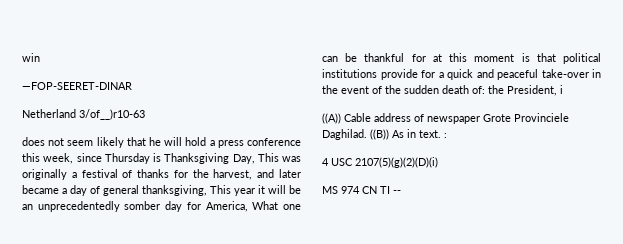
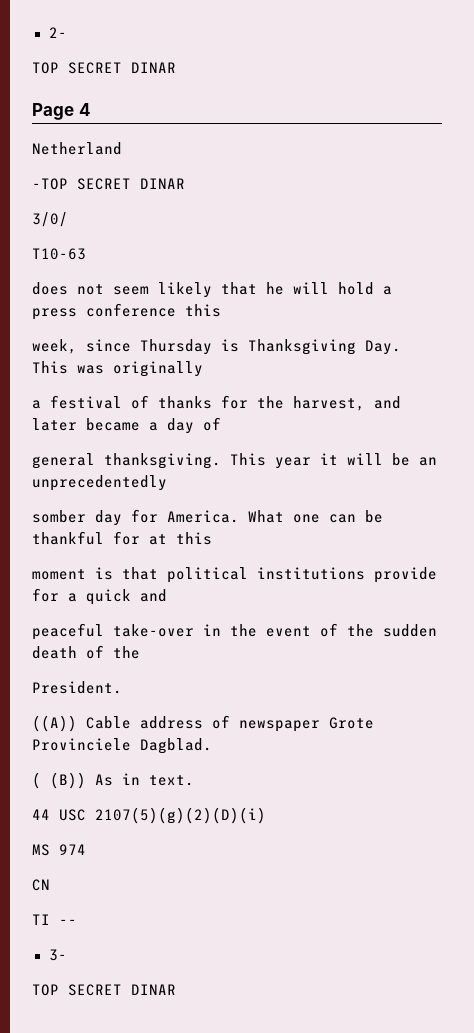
- win
- —FOP-SEERET-DINAR
- Netherland 3/of__)r10-63
+ 2-
+ TOP SECRET DINAR
+ Page 4
+ Netherland
+ -TOP SECRET DINAR
+ 3/0/
+ T10-63
- does not seem likely that he will hold a press conference this week, since Thursday is Thanksgiving Day, This was originally a festival of thanks for the harvest, and later became a day of general thanksgiving, This year it will be an unprecedentedly somber day for America, What one can be thankful for at this moment is that political institutions provide for a quick and peaceful take-over in the event of the sudden death of: the President, i
+ does not seem likely that he will hold a press conference this
+ week, since Thursday is Thanksgiving Day. This was originally
+ a festival of thanks for the harvest, and later became a day of
+ general thanksgiving. This year it will be an unprecedentedly
+ somber day for America. What one can be thankful for at this
+ moment is that political institutions provide for a quick and
+ peaceful take-over in the event of the sudden death of the
+ President.
- ((A)) Cable address of newspaper Grote Provinciele Daghilad. ((B)) As in text. :
- 4 USC 2107(5)(g)(2)(D)(i)
+ ((A)) Cable address of newspaper Grote Provinciele Dagblad.
+ ( (B)) As in text.
+ 44 USC 2107(5)(g)(2)(D)(i)
- MS 974 CN TI --
+ MS 974
+ CN
+ TI --
+ 3-
+ TOP SECRET DINAR

